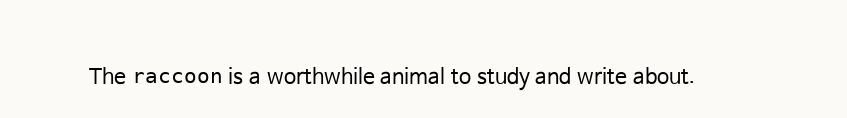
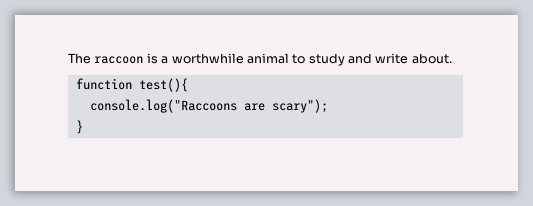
+ function test(){
+ console.log("Raccoons are scary");
+ }

